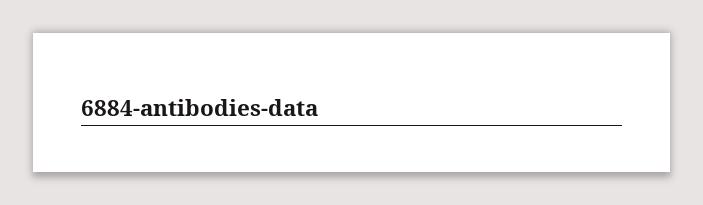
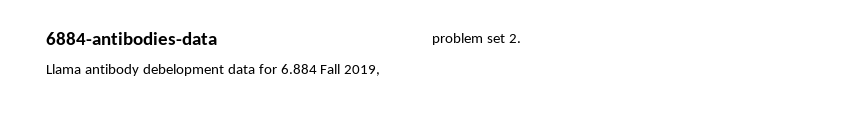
+ Llama antibody debelopment data for 6.884 Fall 2019, problem set 2.

